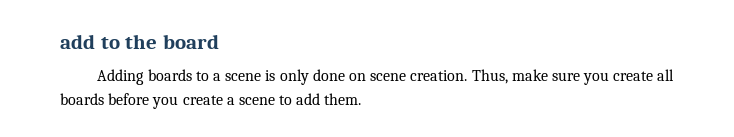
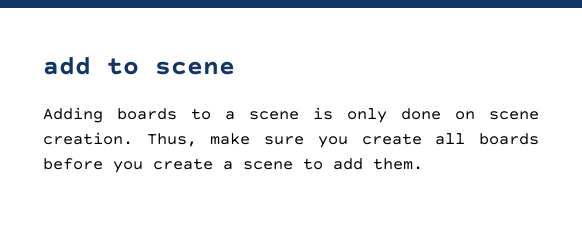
- add to the board
+ add to scene

